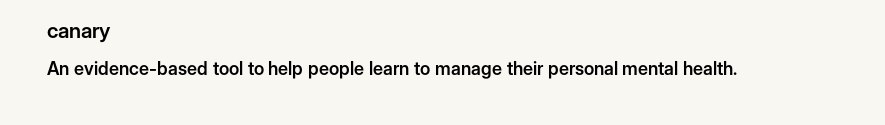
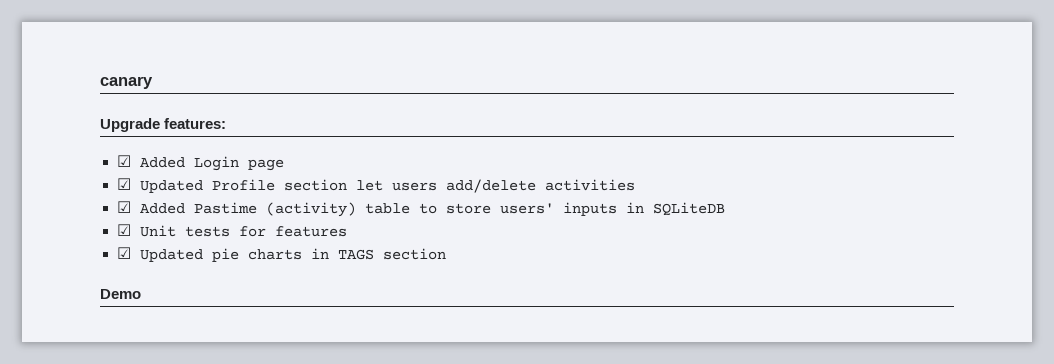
- An evidence-based tool to help people learn to manage their personal mental health.
+ Upgrade features:
+ ☑ Added Login page
+ ☑ Updated Profile section let users add/delete activities
+ ☑ Added Pastime (activity) table to store users' inputs in SQLiteDB
+ ☑ Unit tests for features
+ ☑ Updated pie charts in TAGS section
+ Demo

